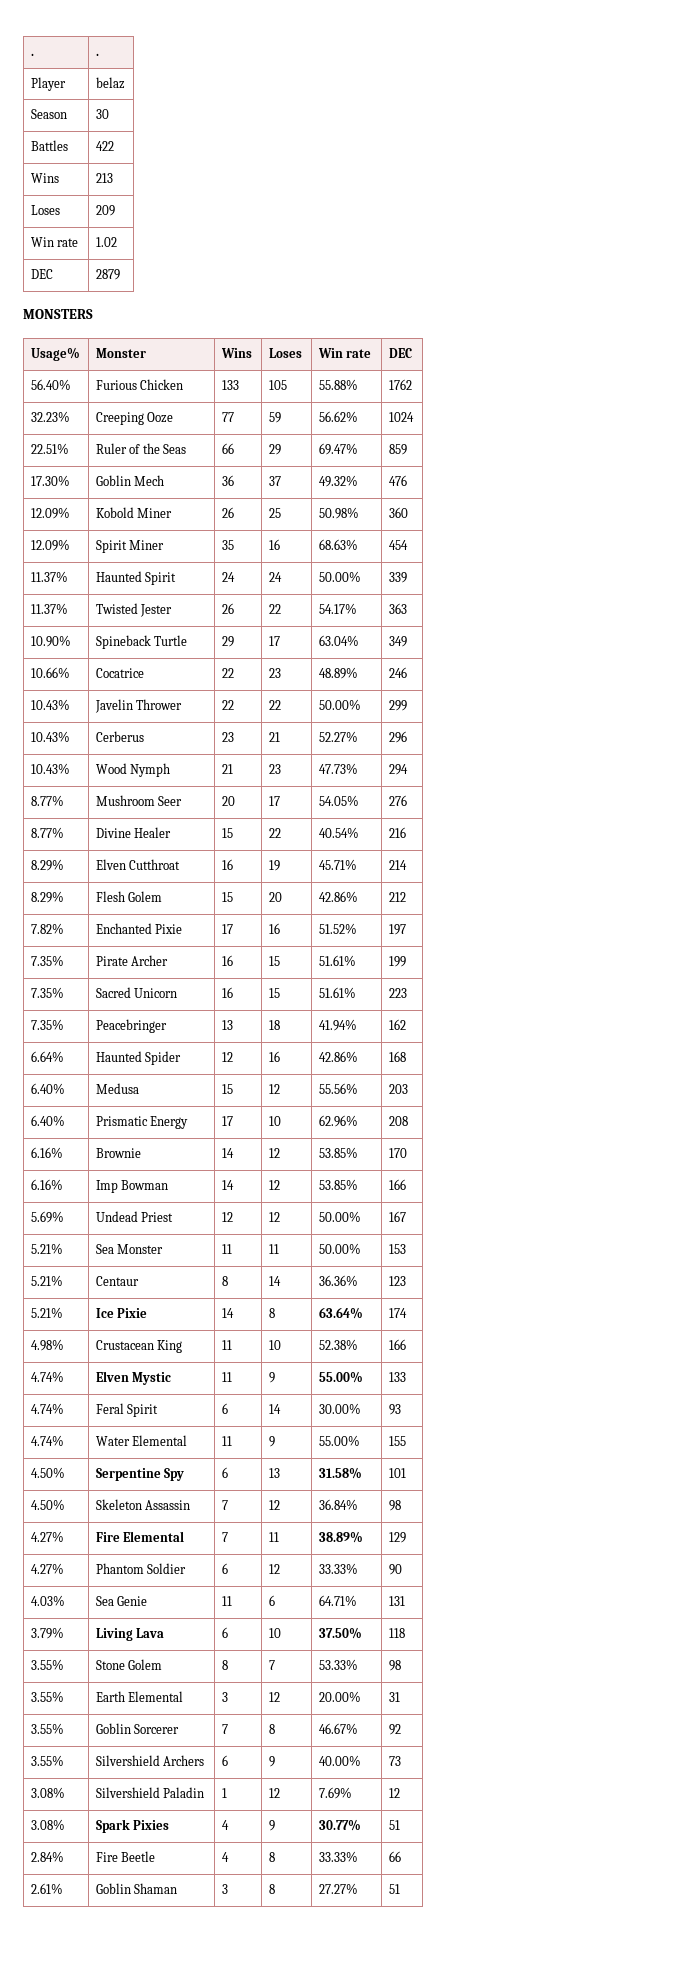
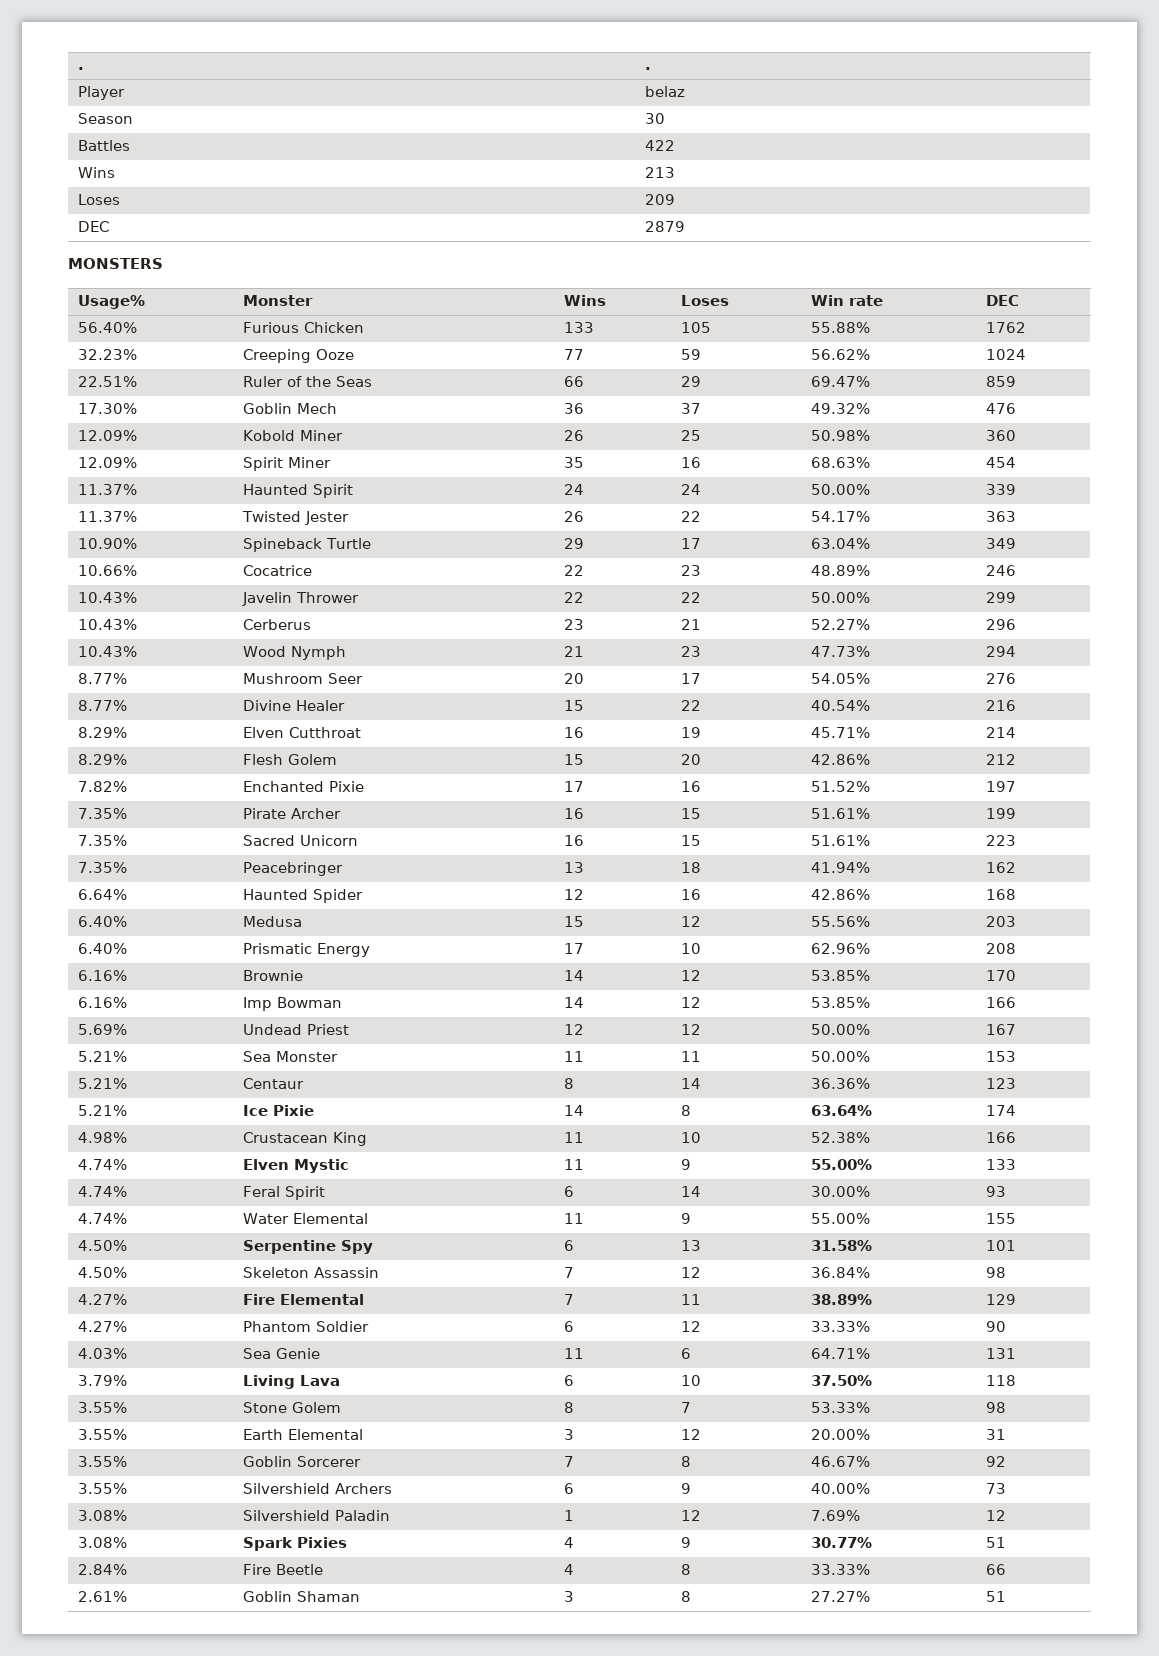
- Win rate | 1.02

